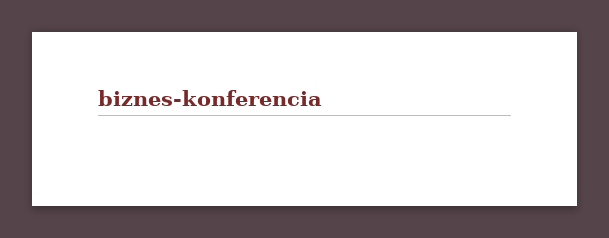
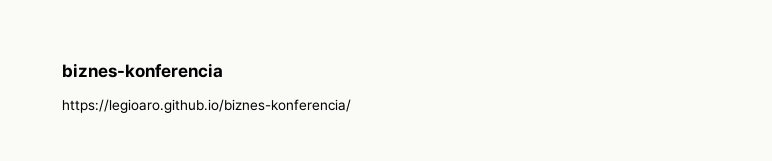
+ https://legioaro.github.io/biznes-konferencia/

